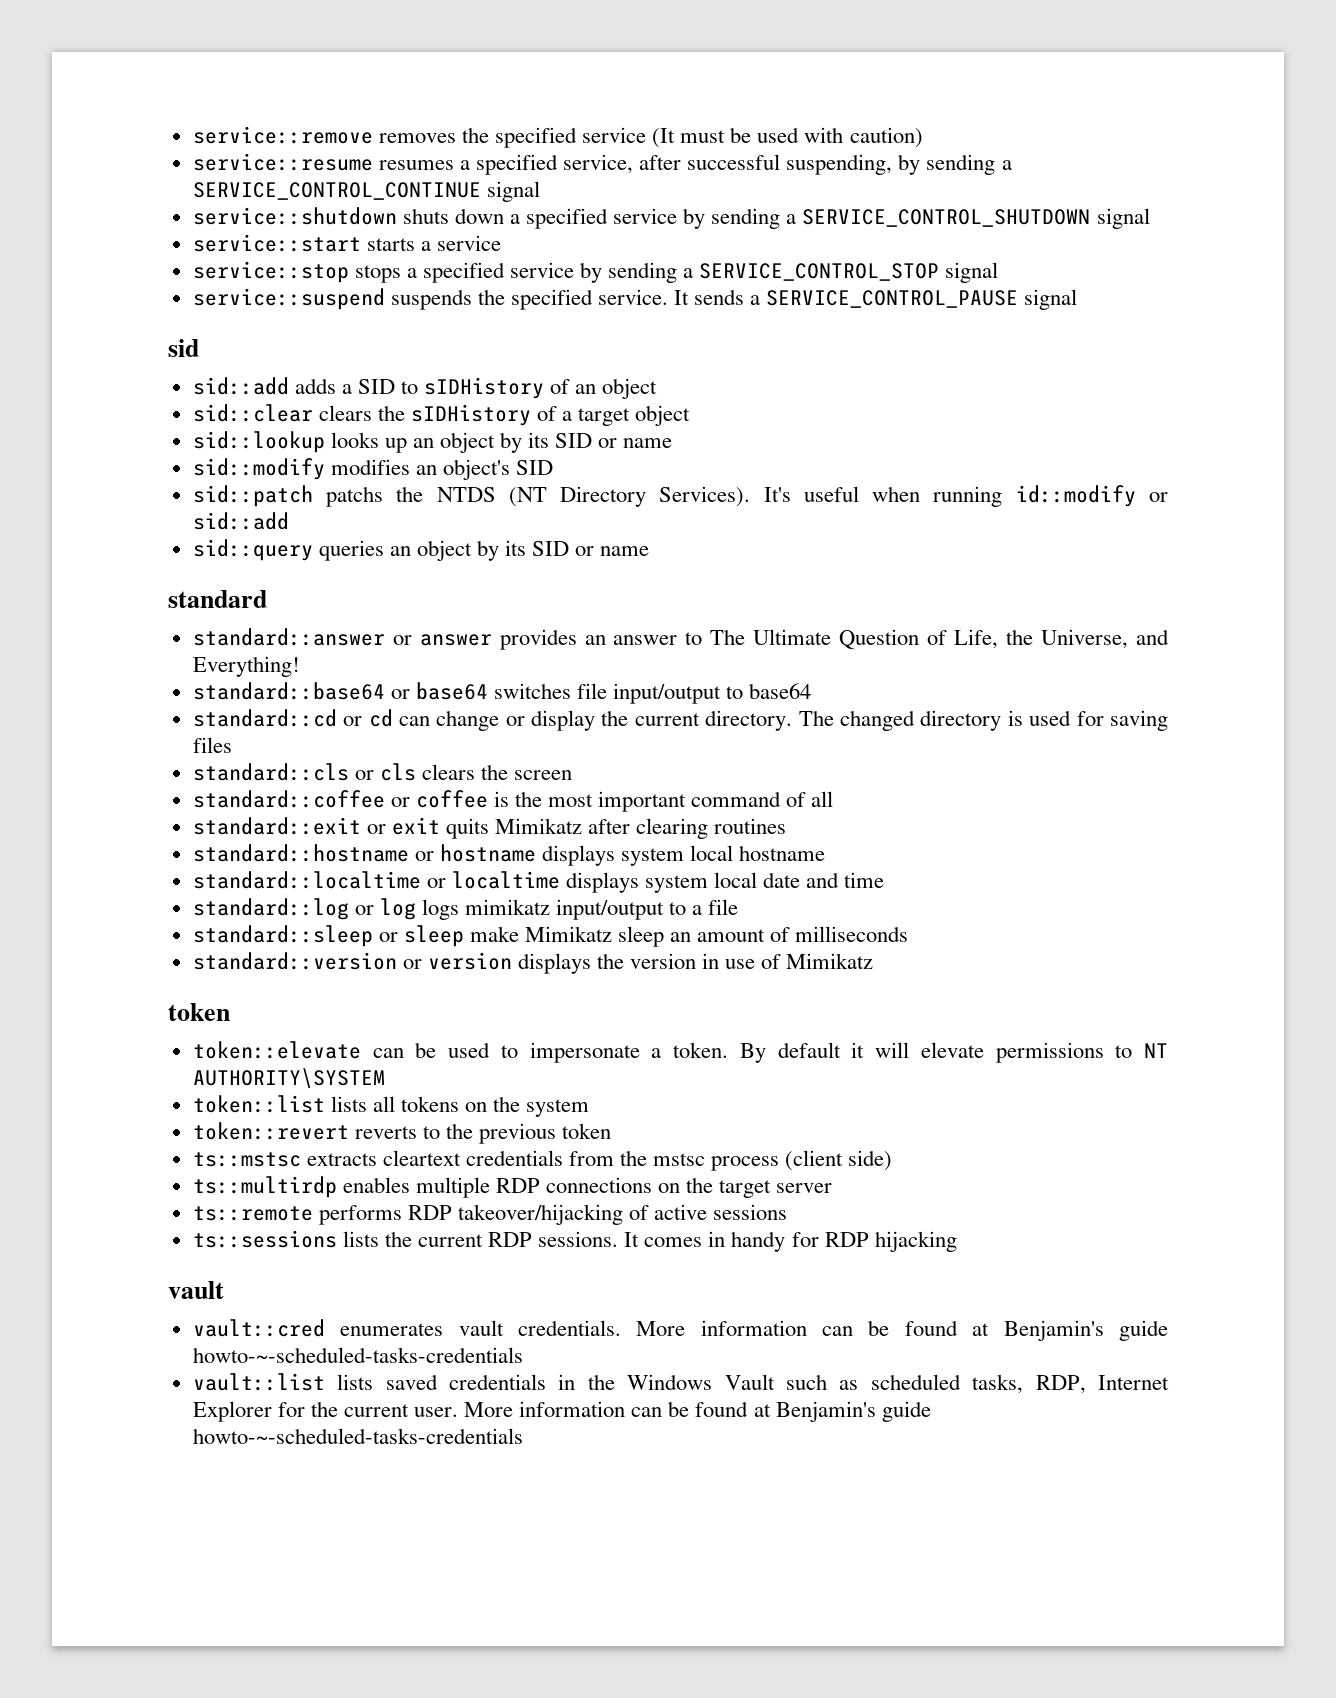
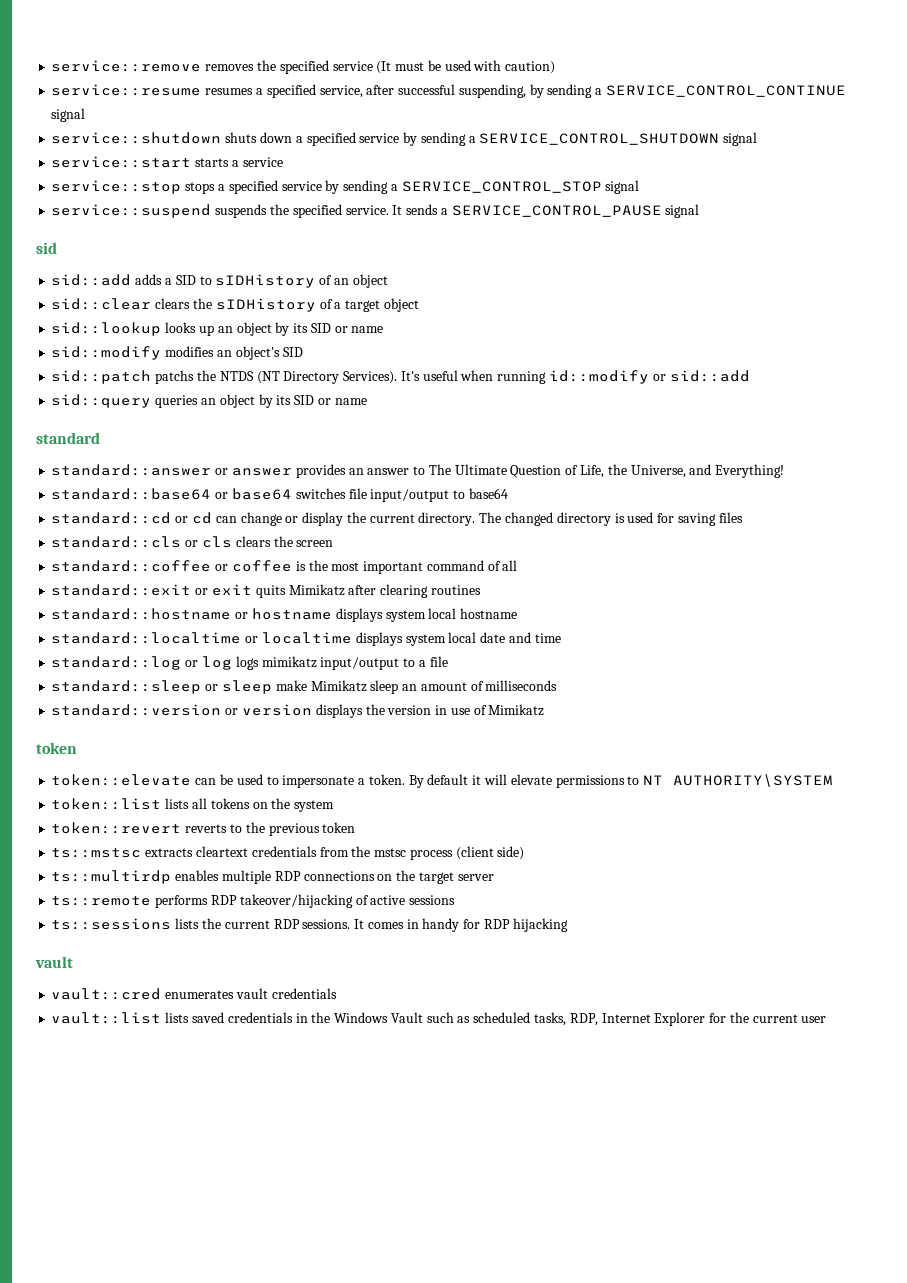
- vault::cred enumerates vault credentials. More information can be found at Benjamin's guide howto-~-scheduled-tasks-credentials
+ vault::cred enumerates vault credentials
- vault::list lists saved credentials in the Windows Vault such as scheduled tasks, RDP, Internet Explorer for the current user. More information can be found at Benjamin's guide howto-~-scheduled-tasks-credentials
+ vault::list lists saved credentials in the Windows Vault such as scheduled tasks, RDP, Internet Explorer for the current user

